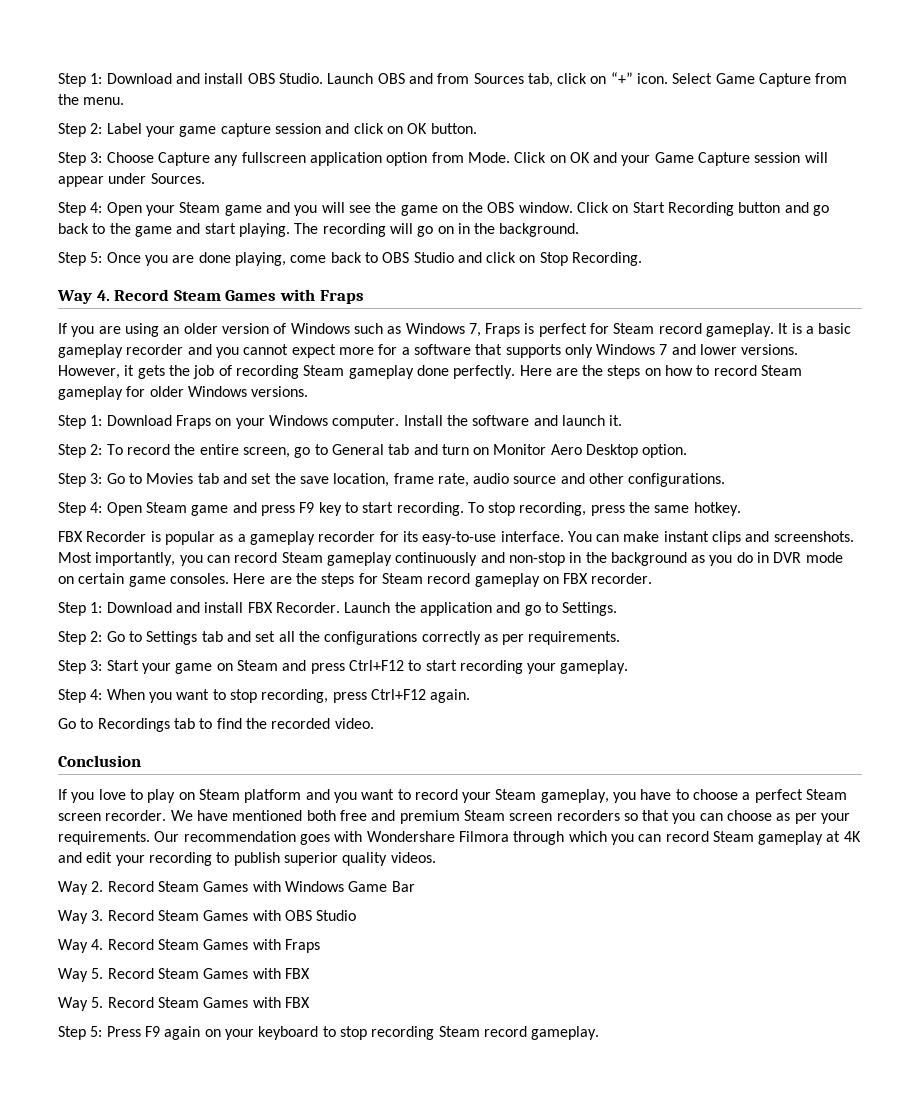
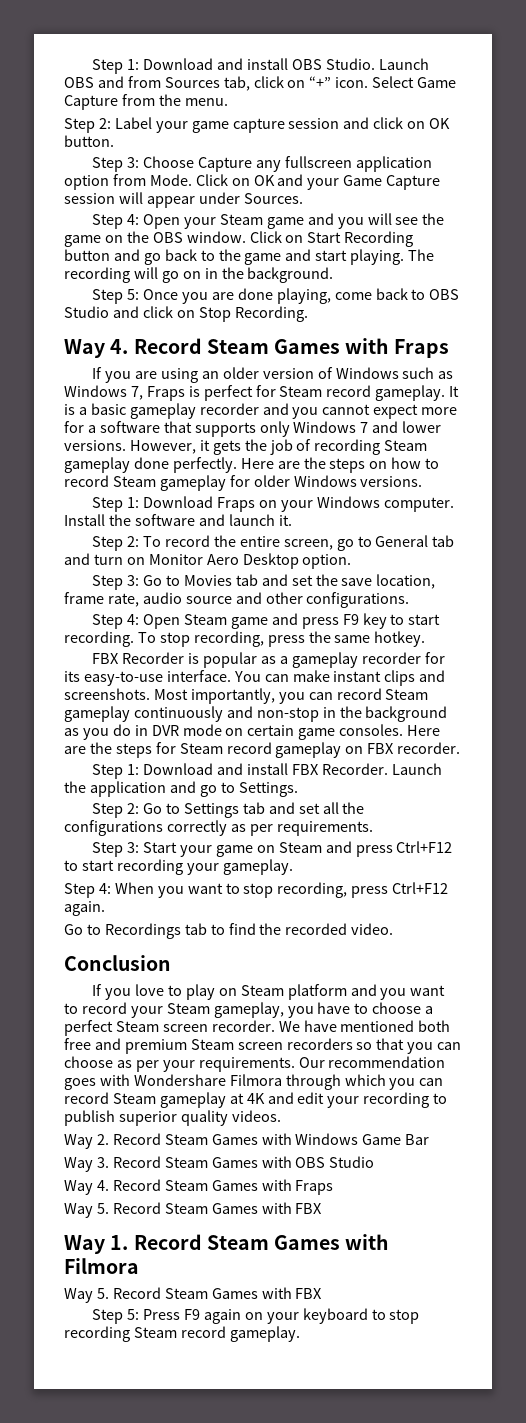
+ Way 1. Record Steam Games with Filmora

